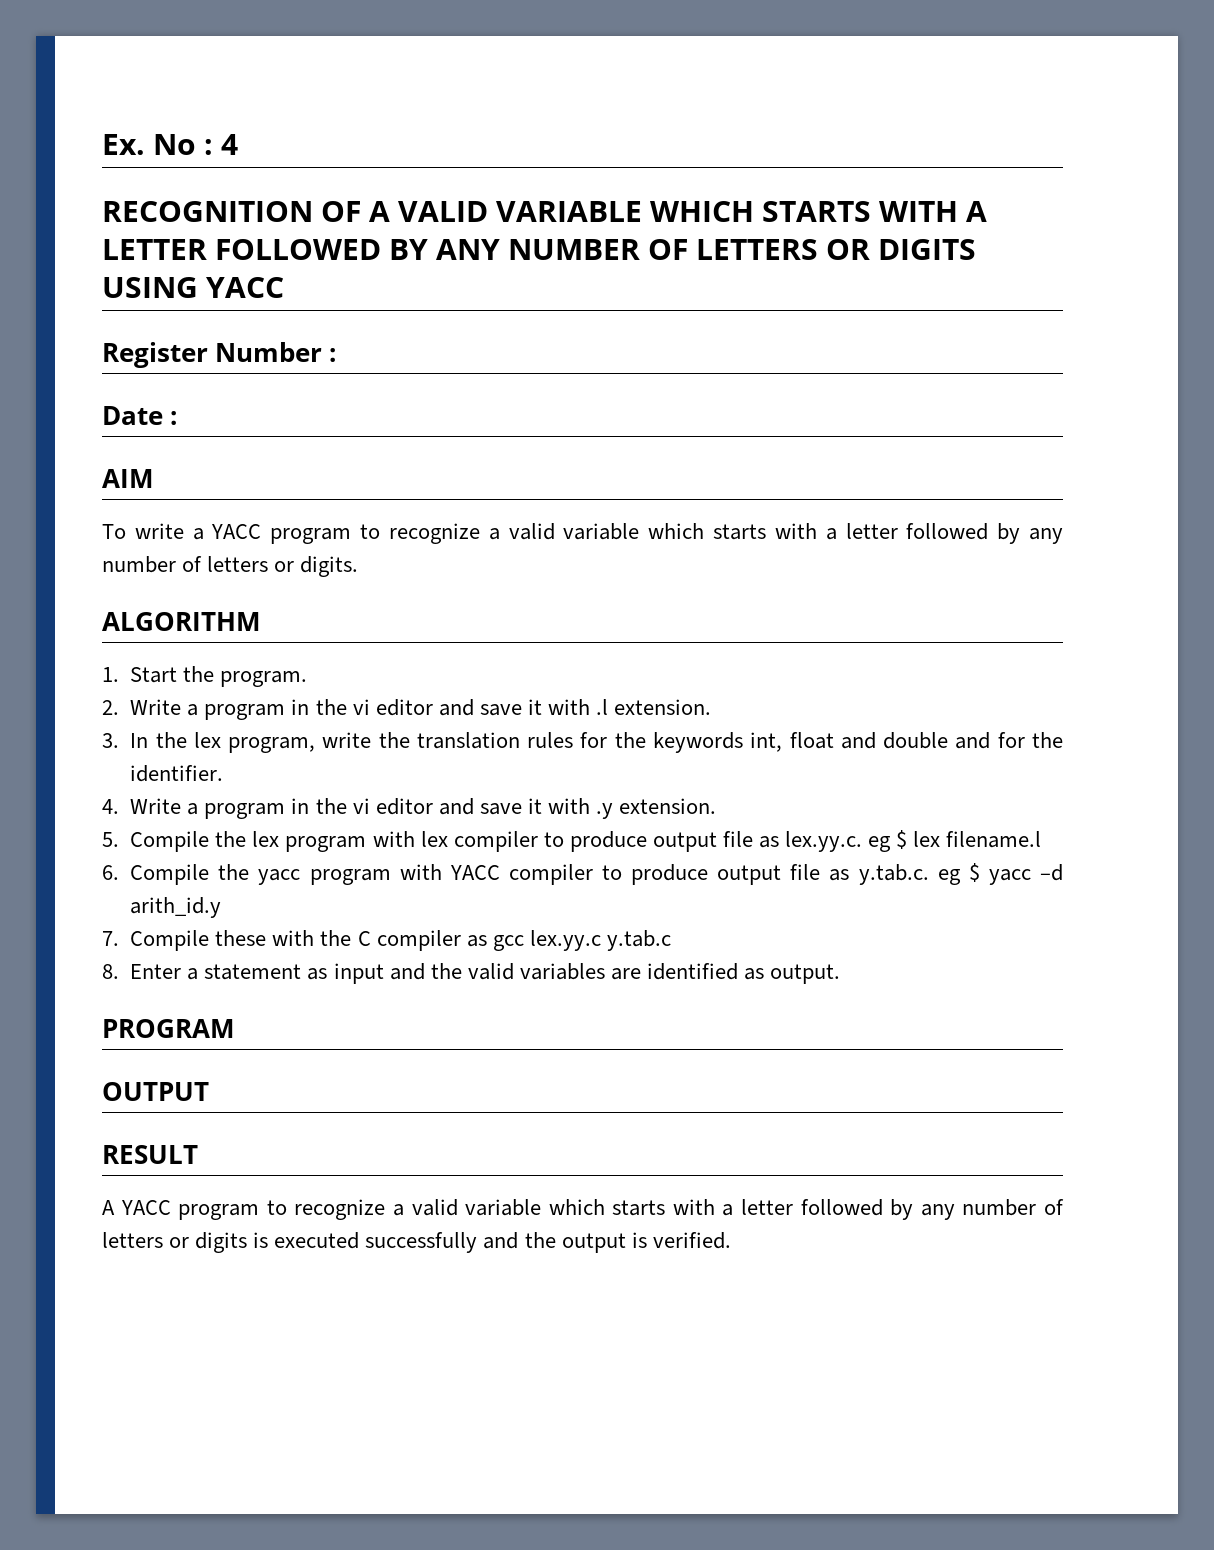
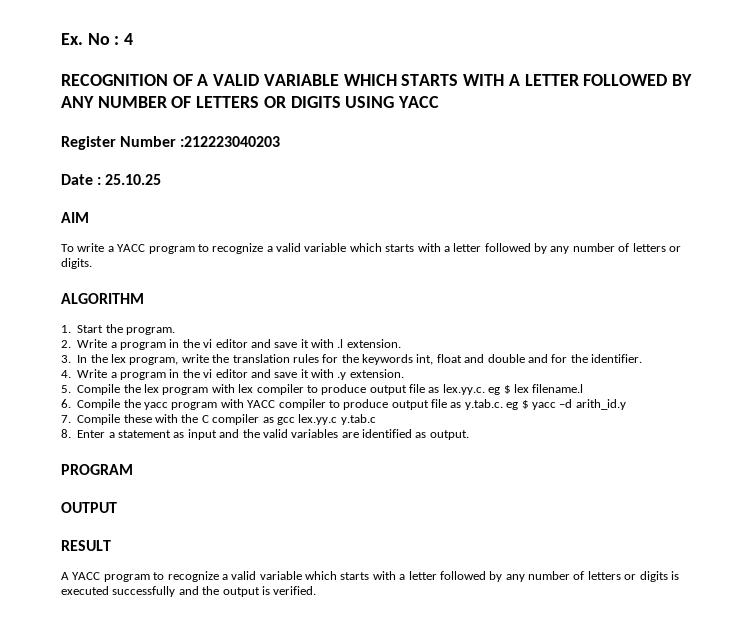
- Register Number :
+ Register Number :212223040203
- Date :
+ Date : 25.10.25

